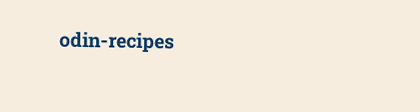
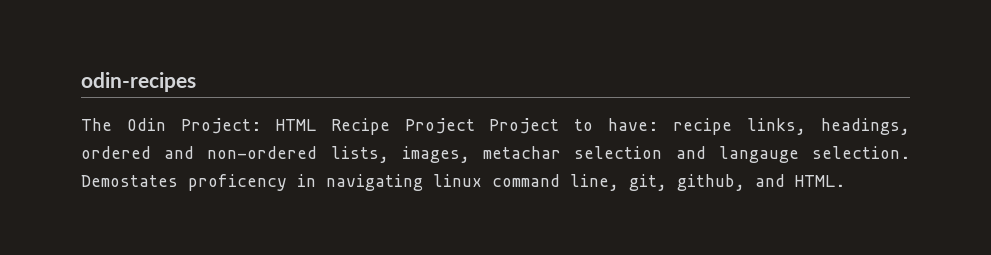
+ The Odin Project: HTML Recipe Project Project to have: recipe links, headings, ordered and non-ordered lists, images, metachar selection and langauge selection. Demostates proficency in navigating linux command line, git, github, and HTML.

